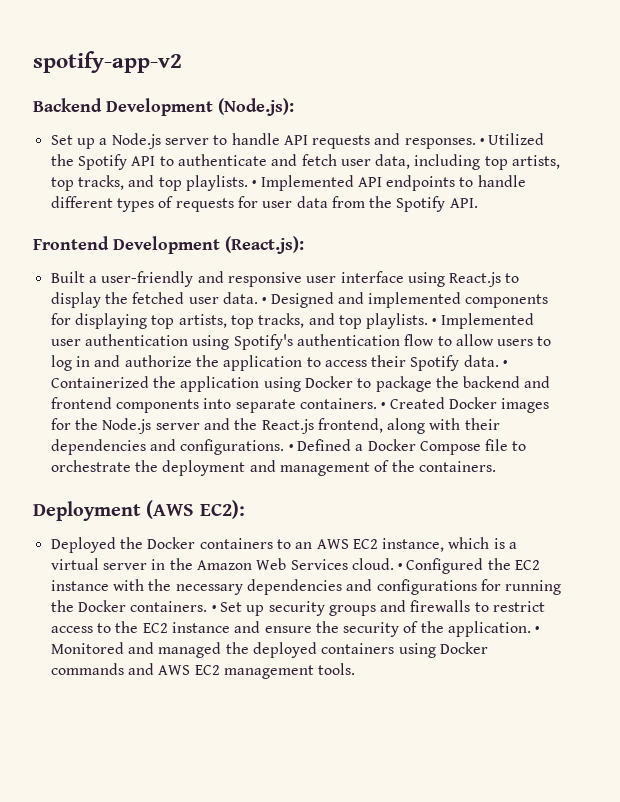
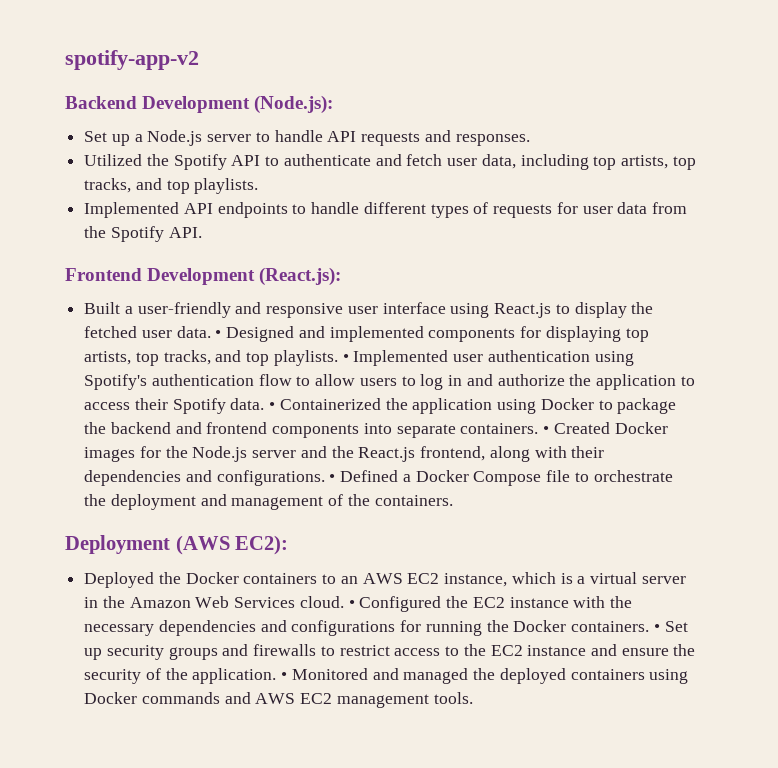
- Set up a Node.js server to handle API requests and responses. • Utilized the Spotify API to authenticate and fetch user data, including top artists, top tracks, and top playlists. • Implemented API endpoints to handle different types of requests for user data from the Spotify API.
+ Set up a Node.js server to handle API requests and responses.
+ Utilized the Spotify API to authenticate and fetch user data, including top artists, top tracks, and top playlists.
+ Implemented API endpoints to handle different types of requests for user data from the Spotify API.

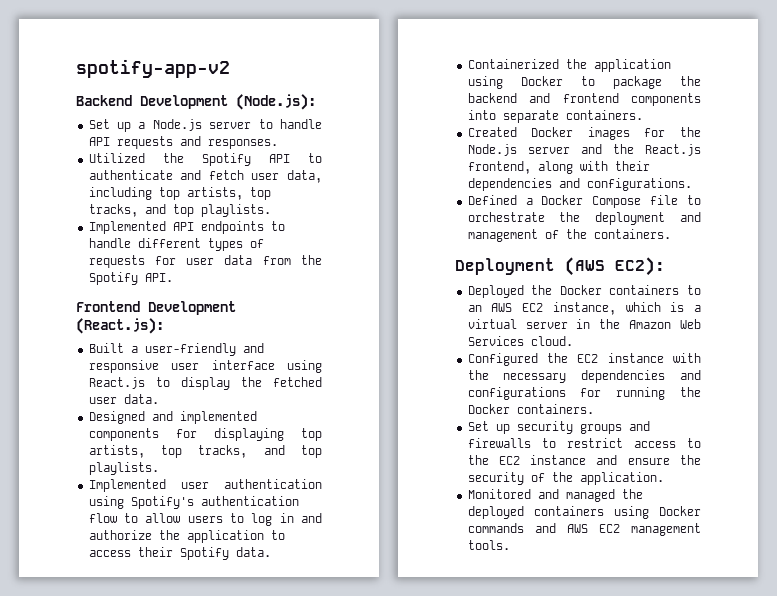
- Built a user-friendly and responsive user interface using React.js to display the fetched user data. • Designed and implemented components for displaying top artists, top tracks, and top playlists. • Implemented user authentication using Spotify's authentication flow to allow users to log in and authorize the application to access their Spotify data. • Containerized the application using Docker to package the backend and frontend components into separate containers. • Created Docker images for the Node.js server and the React.js frontend, along with their dependencies and configurations. • Defined a Docker Compose file to orchestrate the deployment and management of the containers.
+ Built a user-friendly and responsive user interface using React.js to display the fetched user data.
+ Designed and implemented components for displaying top artists, top tracks, and top playlists.
+ Implemented user authentication using Spotify's authentication flow to allow users to log in and authorize the application to access their Spotify data.
+ Containerized the application using Docker to package the backend and frontend components into separate containers.
+ Created Docker images for the Node.js server and the React.js frontend, along with their dependencies and configurations.
+ Defined a Docker Compose file to orchestrate the deployment and management of the containers.
- Deployed the Docker containers to an AWS EC2 instance, which is a virtual server in the Amazon Web Services cloud. • Configured the EC2 instance with the necessary dependencies and configurations for running the Docker containers. • Set up security groups and firewalls to restrict access to the EC2 instance and ensure the security of the application. • Monitored and managed the deployed containers using Docker commands and AWS EC2 management tools.
+ Deployed the Docker containers to an AWS EC2 instance, which is a virtual server in the Amazon Web Services cloud.
+ Configured the EC2 instance with the necessary dependencies and configurations for running the Docker containers.
+ Set up security groups and firewalls to restrict access to the EC2 instance and ensure the security of the application.
+ Monitored and managed the deployed containers using Docker commands and AWS EC2 management tools.

